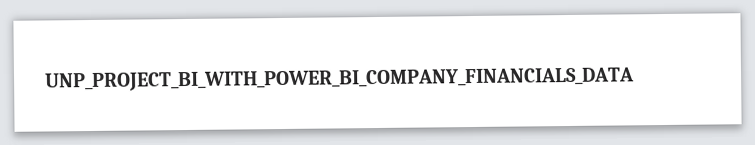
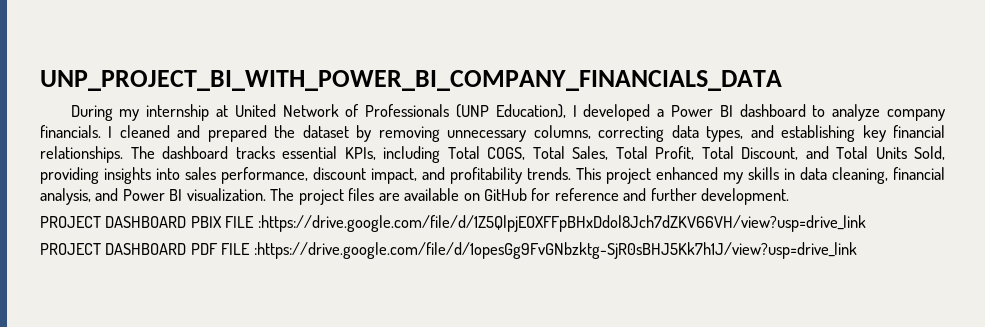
+ During my internship at United Network of Professionals (UNP Education), I developed a Power BI dashboard to analyze company financials. I cleaned and prepared the dataset by removing unnecessary columns, correcting data types, and establishing key financial relationships. The dashboard tracks essential KPIs, including Total COGS, Total Sales, Total Profit, Total Discount, and Total Units Sold, providing insights into sales performance, discount impact, and profitability trends. This project enhanced my skills in data cleaning, financial analysis, and Power BI visualization. The project files are available on GitHub for reference and further development.
+ PROJECT DASHBOARD PBIX FILE :https://drive.google.com/file/d/1Z5QlpjEOXFFpBHxDdol8Jch7dZKV66VH/view?usp=drive_link
+ PROJECT DASHBOARD PDF FILE :https://drive.google.com/file/d/1opesGg9FvGNbzktg-SjR0sBHJ5Kk7h1J/view?usp=drive_link

